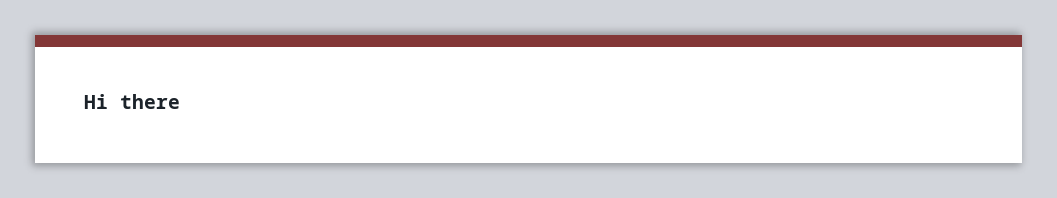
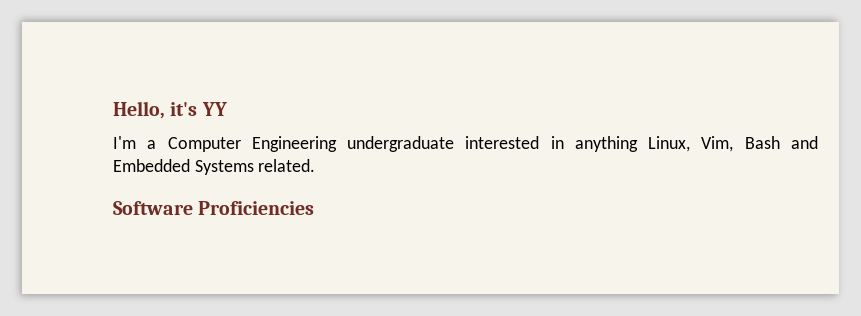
- Hi there
+ Hello, it's YY
+ I'm a Computer Engineering undergraduate interested in anything Linux, Vim, Bash and Embedded Systems related.
+ Software Proficiencies

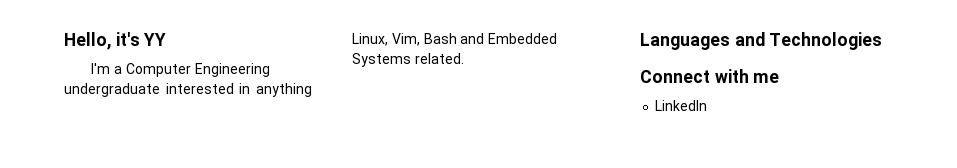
- Software Proficiencies
+ Languages and Technologies
+ Connect with me
+ LinkedIn

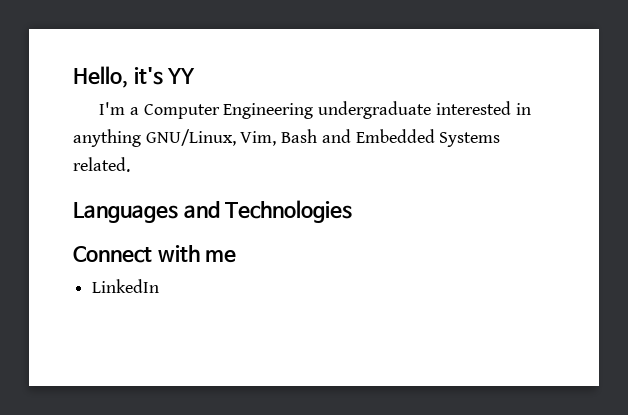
- I'm a Computer Engineering undergraduate interested in anything Linux, Vim, Bash and Embedded Systems related.
+ I'm a Computer Engineering undergraduate interested in anything GNU/Linux, Vim, Bash and Embedded Systems related.

